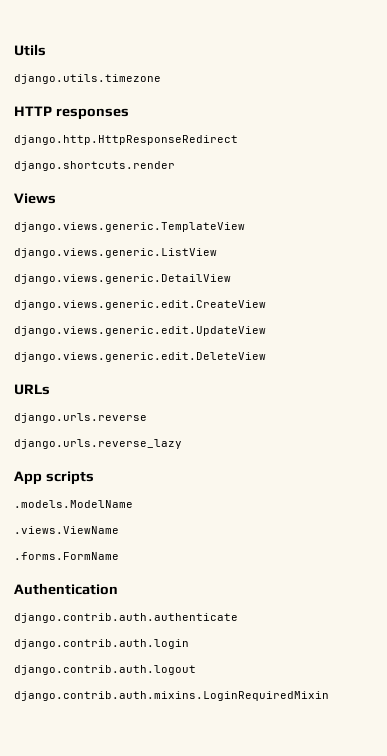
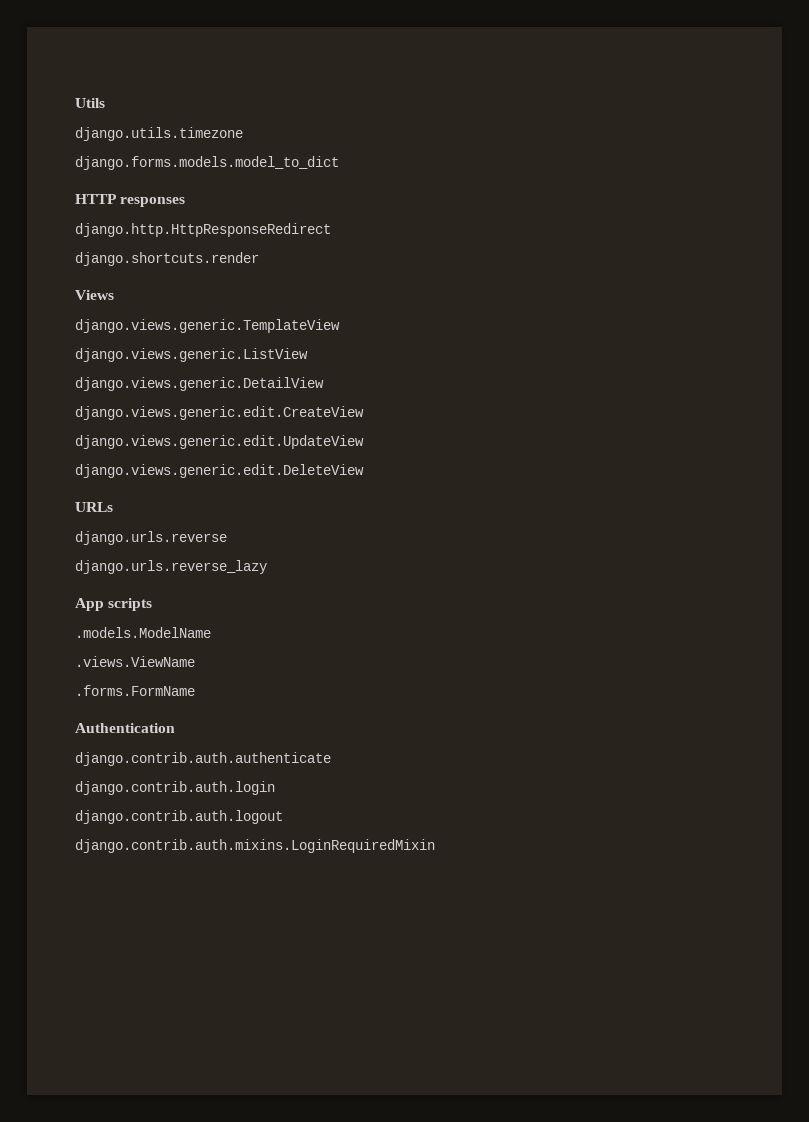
+ django.forms.models.model_to_dict

